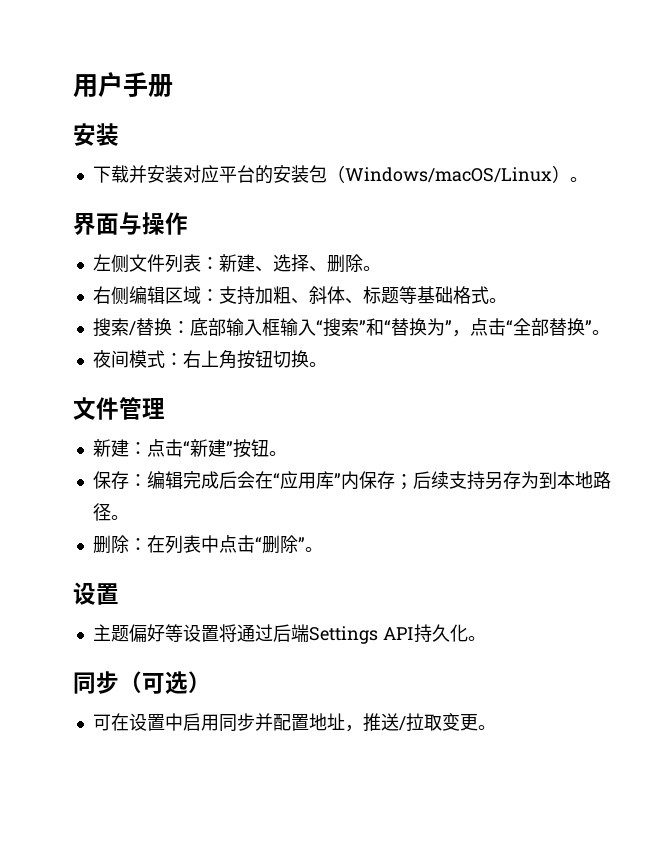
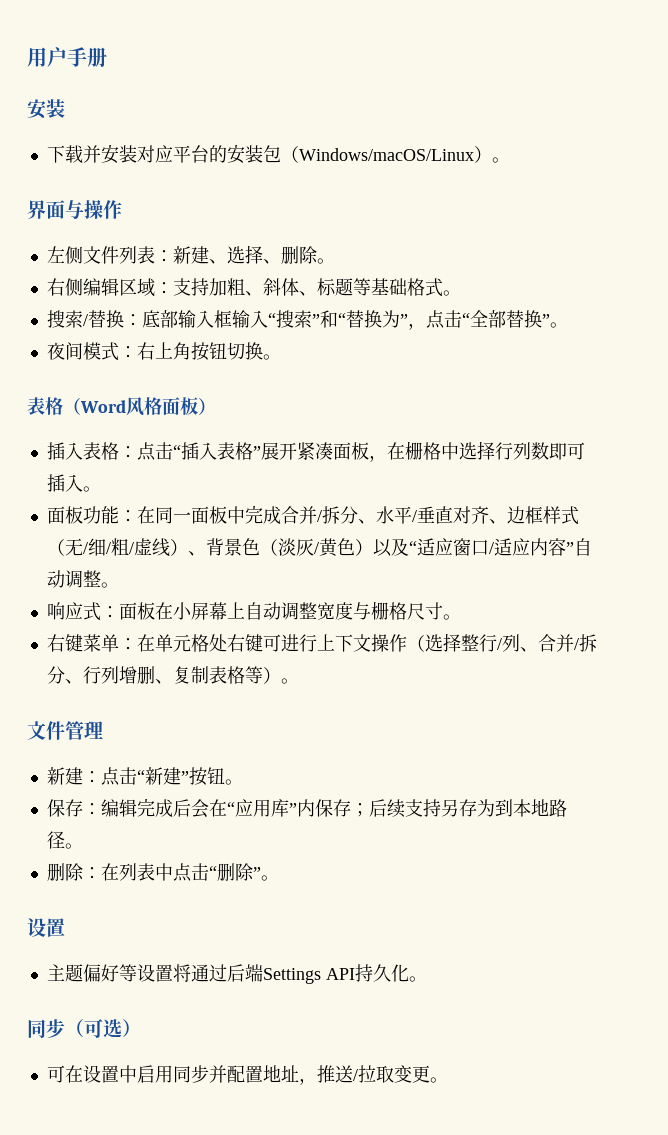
+ 表格（Word风格面板）
+ 插入表格：点击“插入表格”展开紧凑面板，在栅格中选择行列数即可插入。
+ 面板功能：在同一面板中完成合并/拆分、水平/垂直对齐、边框样式（无/细/粗/虚线）、背景色（淡灰/黄色）以及“适应窗口/适应内容”自动调整。
+ 响应式：面板在小屏幕上自动调整宽度与栅格尺寸。
+ 右键菜单：在单元格处右键可进行上下文操作（选择整行/列、合并/拆分、行列增删、复制表格等）。

